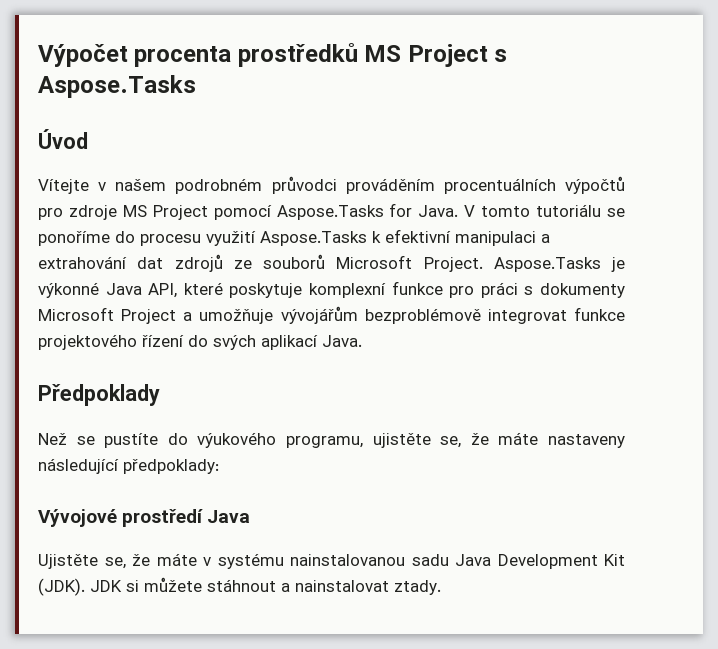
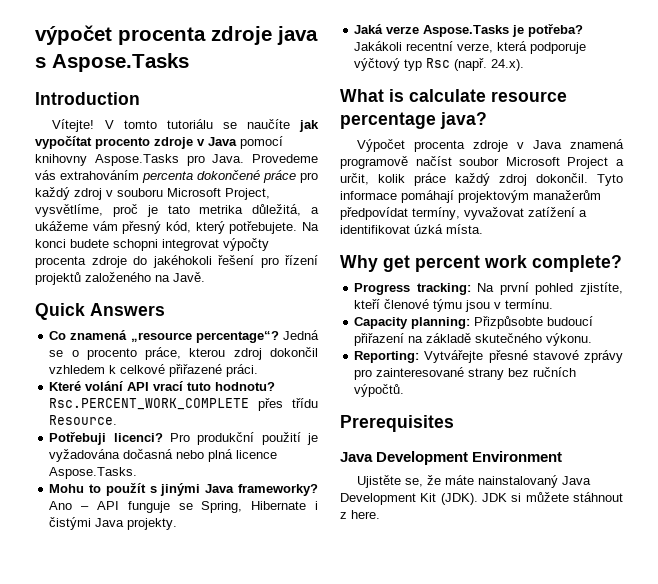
- Výpočet procenta prostředků MS Project s Aspose.Tasks
- Úvod
- Vítejte v našem podrobném průvodci prováděním procentuálních výpočtů pro zdroje MS Project pomocí Aspose.Tasks for Java. V tomto tutoriálu se ponoříme do procesu využití Aspose.Tasks k efektivní manipulaci a extrahování dat zdrojů ze souborů Microsoft Project. Aspose.Tasks je výkonné Java API, které poskytuje komplexní funkce pro práci s dokumenty Microsoft Project a umožňuje vývojářům bezproblémově integrovat funkce projektového řízení do svých aplikací Java.
- Předpoklady
- Než se pustíte do výukového programu, ujistěte se, že máte nastaveny následující předpoklady:
- Vývojové prostředí Java
+ výpočet procenta zdroje java s Aspose.Tasks
+ Introduction
+ Vítejte! V tomto tutoriálu se naučíte jak vypočítat procento zdroje v Java pomocí knihovny Aspose.Tasks pro Java. Provedeme vás extrahováním percenta dokončené práce pro každý zdroj v souboru Microsoft Project, vysvětlíme, proč je tato metrika důležitá, a ukážeme vám přesný kód, který potřebujete. Na konci budete schopni integrovat výpočty procenta zdroje do jakéhokoli řešení pro řízení projektů založeného na Javě.
+ Quick Answers
+ Co znamená „resource percentage“? Jedná se o procento práce, kterou zdroj dokončil vzhledem k celkové přiřazené práci.
+ Které volání API vrací tuto hodnotu? Rsc.PERCENT_WORK_COMPLETE přes třídu Resource.
+ Potřebuji licenci? Pro produkční použití je vyžadována dočasná nebo plná licence Aspose.Tasks.
+ Mohu to použít s jinými Java frameworky? Ano – API funguje se Spring, Hibernate i čistými Java projekty.
+ Jaká verze Aspose.Tasks je potřeba? Jakákoli recentní verze, která podporuje výčtový typ Rsc (např. 24.x).
+ What is calculate resource percentage java?
+ Výpočet procenta zdroje v Java znamená programově načíst soubor Microsoft Project a určit, kolik práce každý zdroj dokončil. Tyto informace pomáhají projektovým manažerům předpovídat termíny, vyvažovat zatížení a identifikovat úzká místa.
+ Why get percent work complete?
+ Progress tracking: Na první pohled zjistíte, kteří členové týmu jsou v termínu.
+ Capacity planning: Přizpůsobte budoucí přiřazení na základě skutečného výkonu.
+ Reporting: Vytvářejte přesné stavové zprávy pro zainteresované strany bez ručních výpočtů.
+ Prerequisites
+ Java Development Environment
- Ujistěte se, že máte v systému nainstalovanou sadu Java Development Kit (JDK).
+ Ujistěte se, že máte nainstalovaný Java Development Kit (JDK).
- JDK si můžete stáhnout a nainstalovat ztady.
+ JDK si můžete stáhnout z here.

